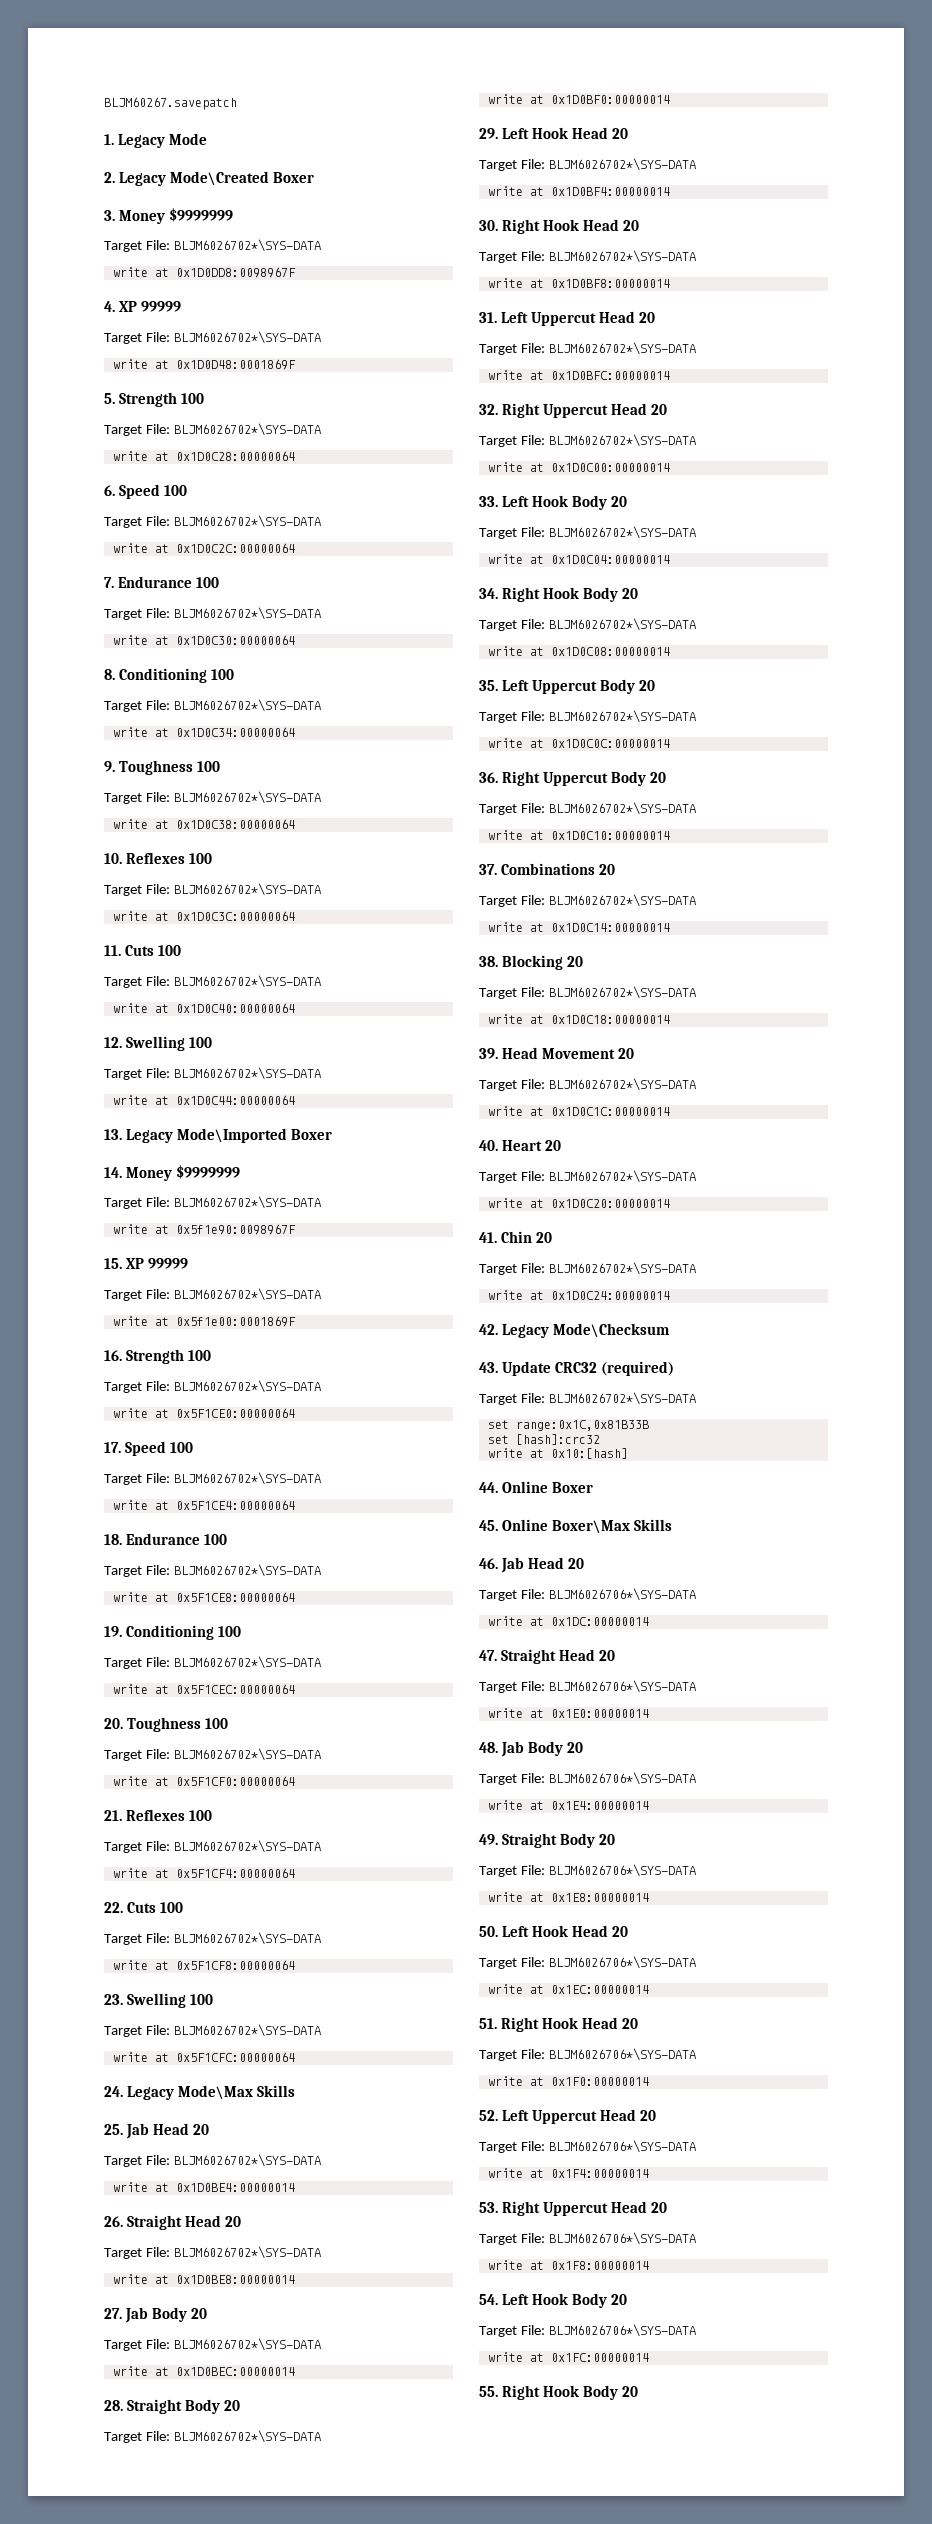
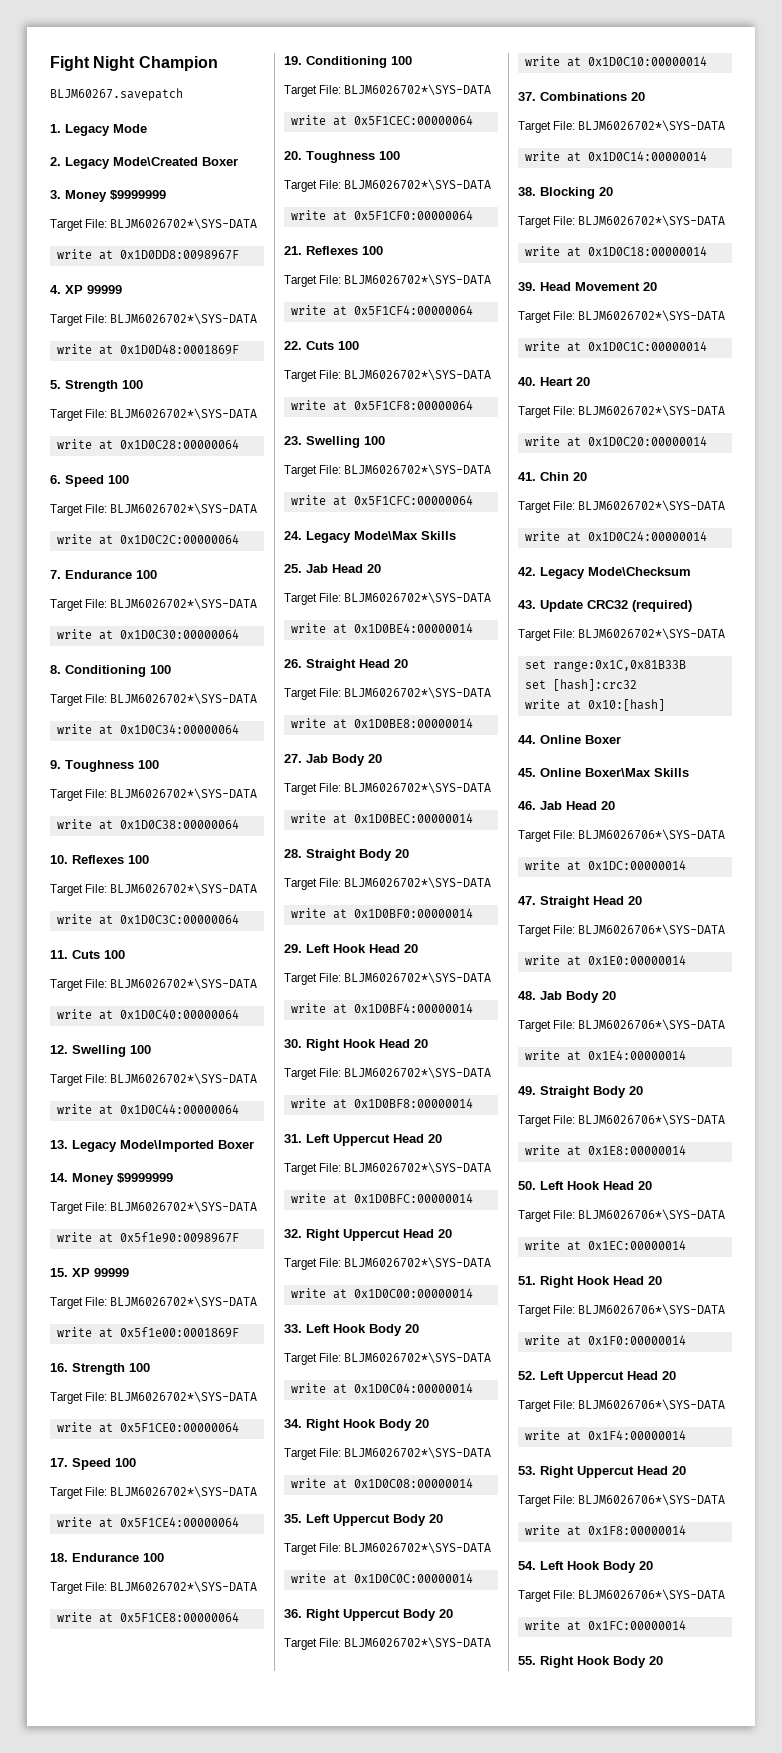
+ Fight Night Champion

